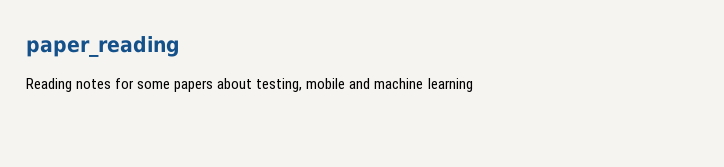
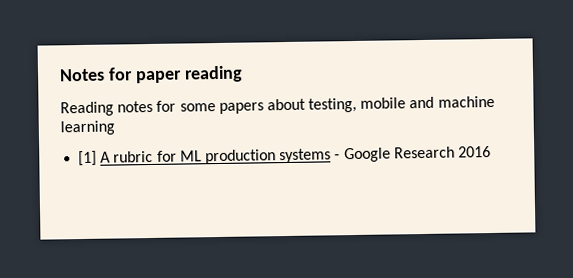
- paper_reading
+ Notes for paper reading
+ [1] A rubric for ML production systems - Google Research 2016

